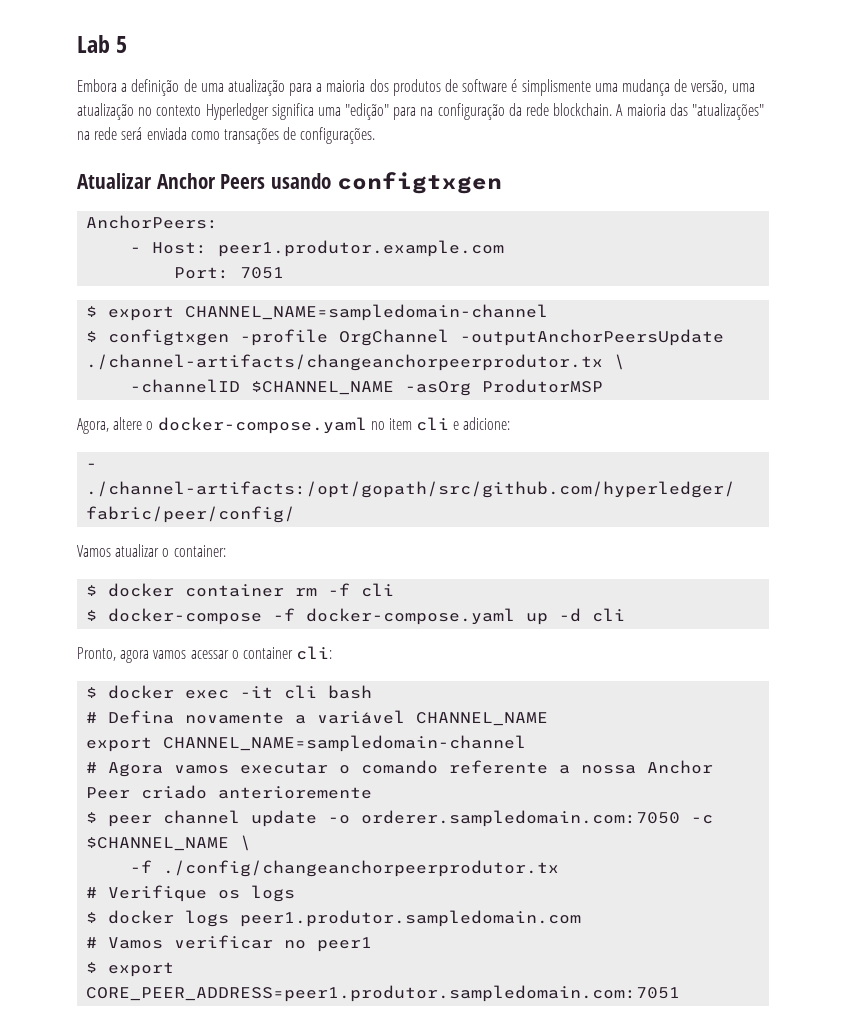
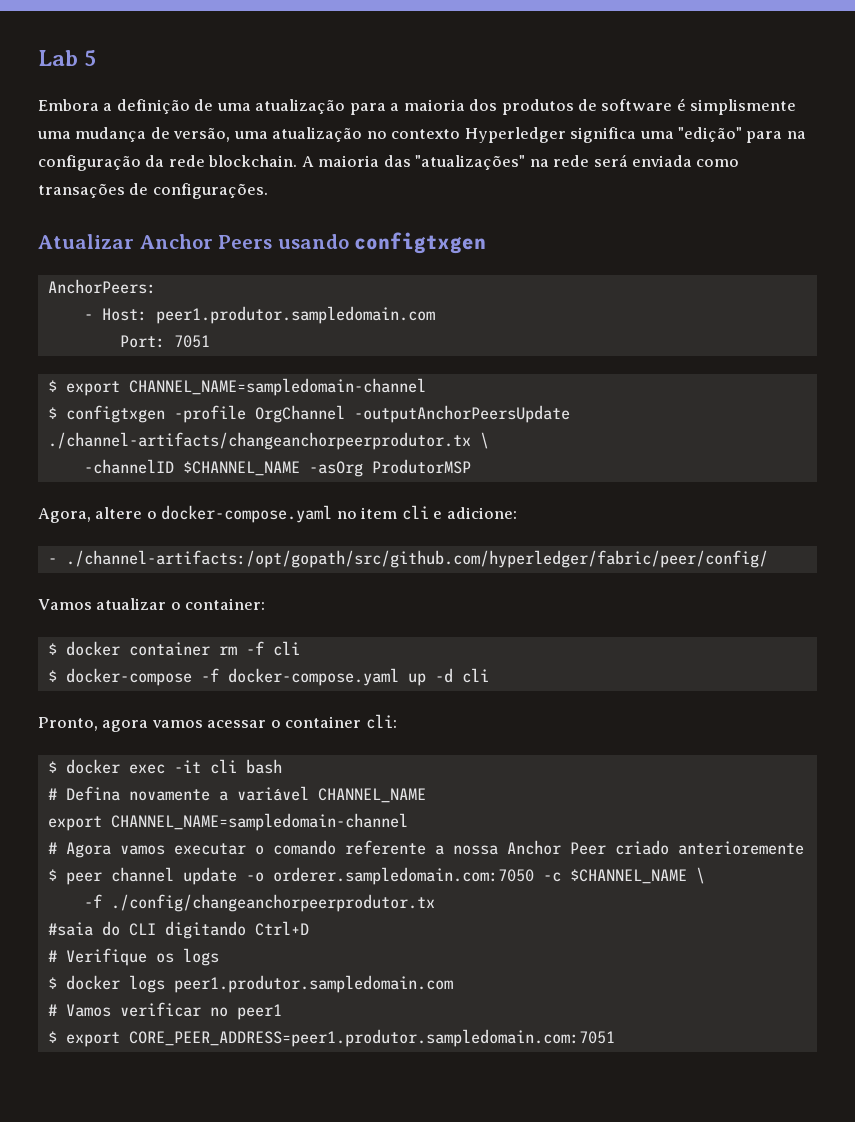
- - Host: peer1.produtor.example.com
+ - Host: peer1.produtor.sampledomain.com
+ #saia do CLI digitando Ctrl+D

